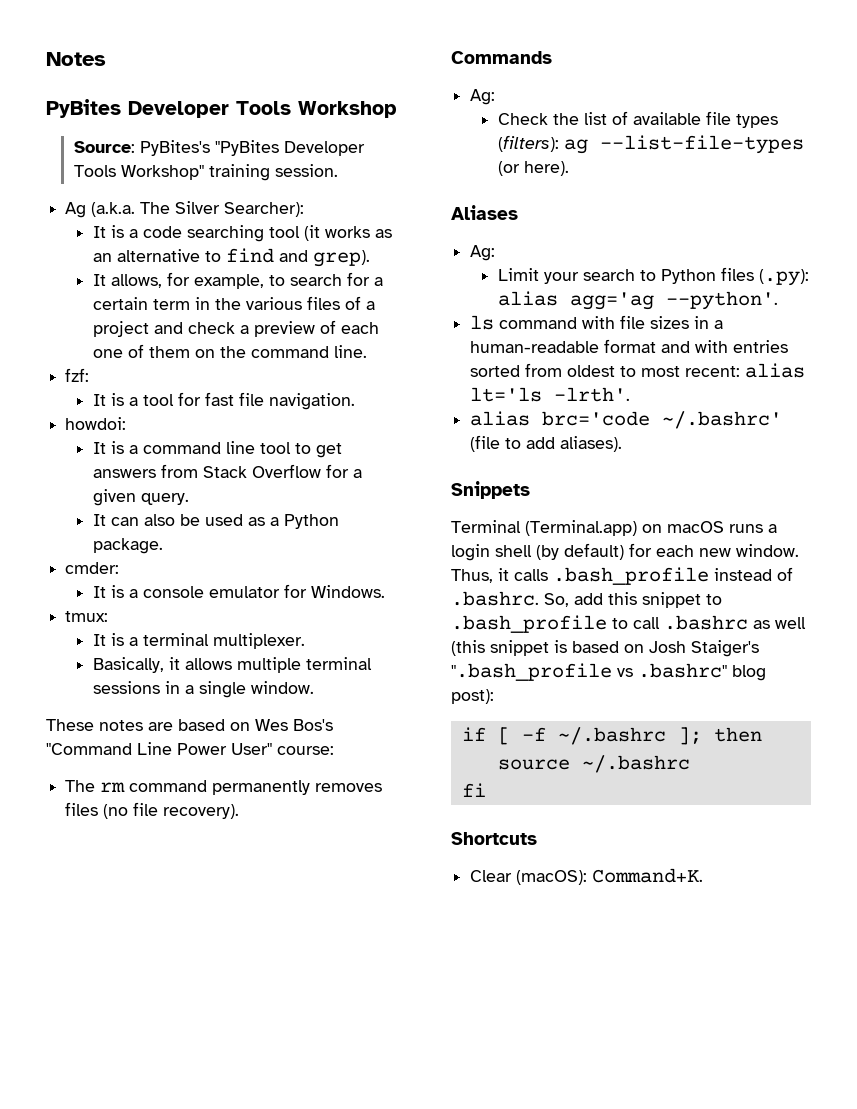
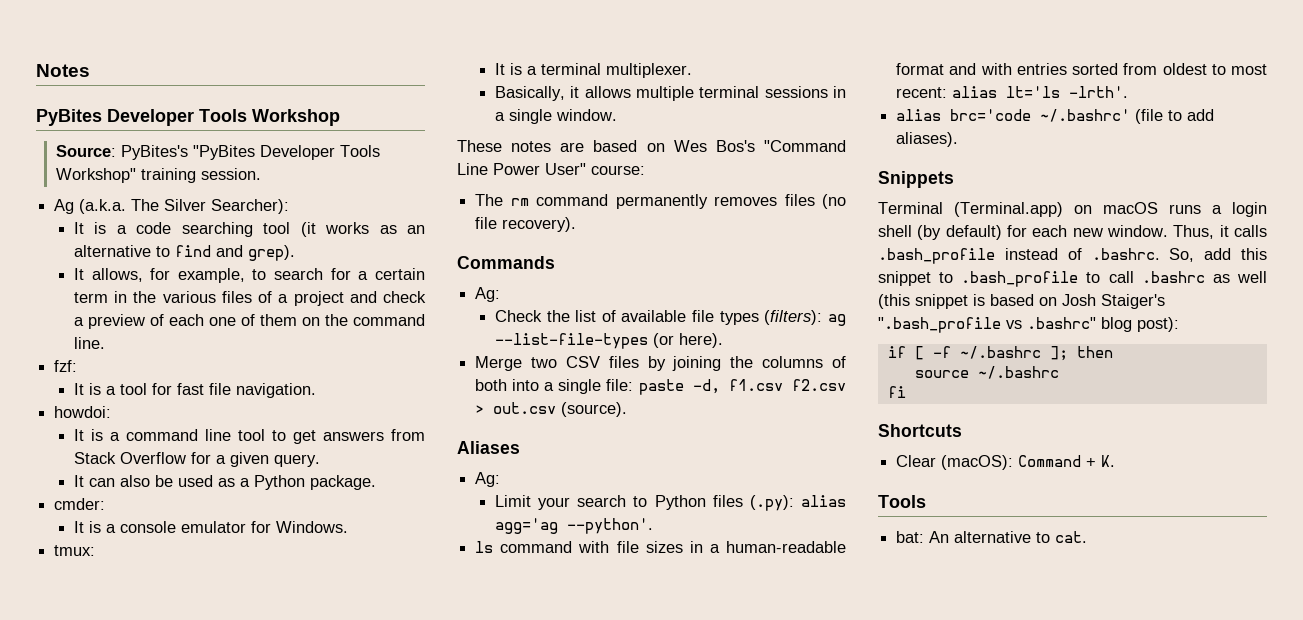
+ Merge two CSV files by joining the columns of both into a single file: paste -d, f1.csv f2.csv > out.csv (source).
- Clear (macOS): Command+K.
+ Clear (macOS): Command + K.
+ Tools
+ bat: An alternative to cat.

